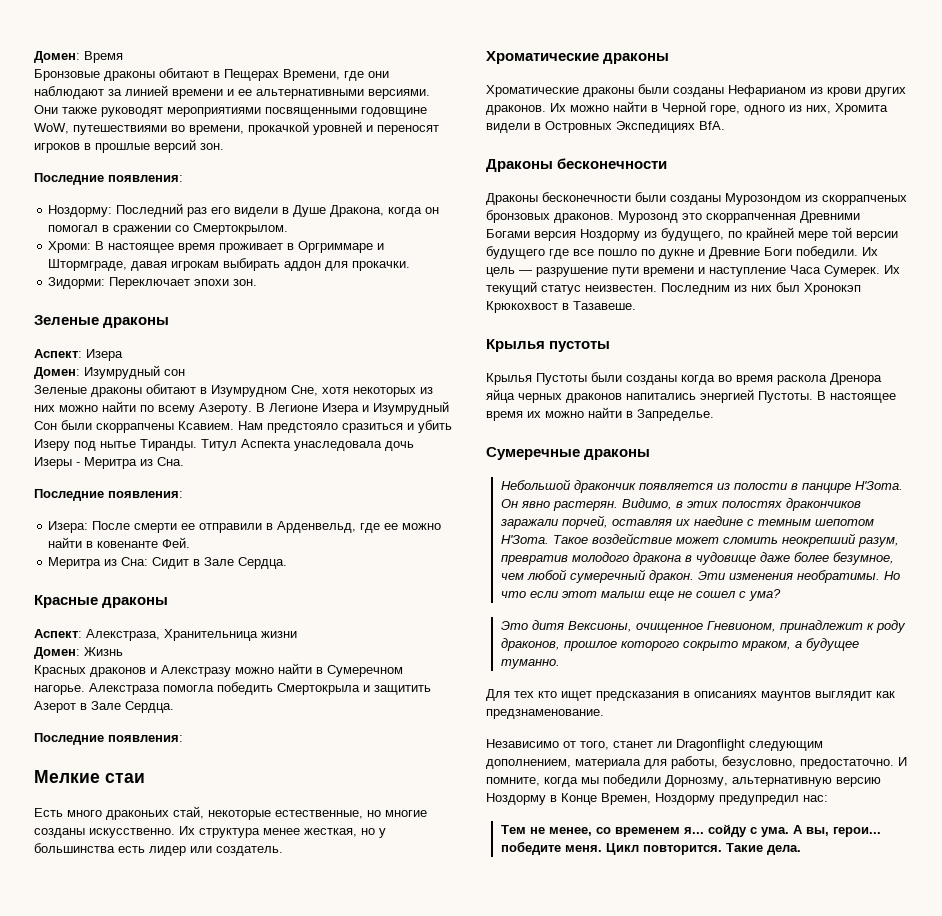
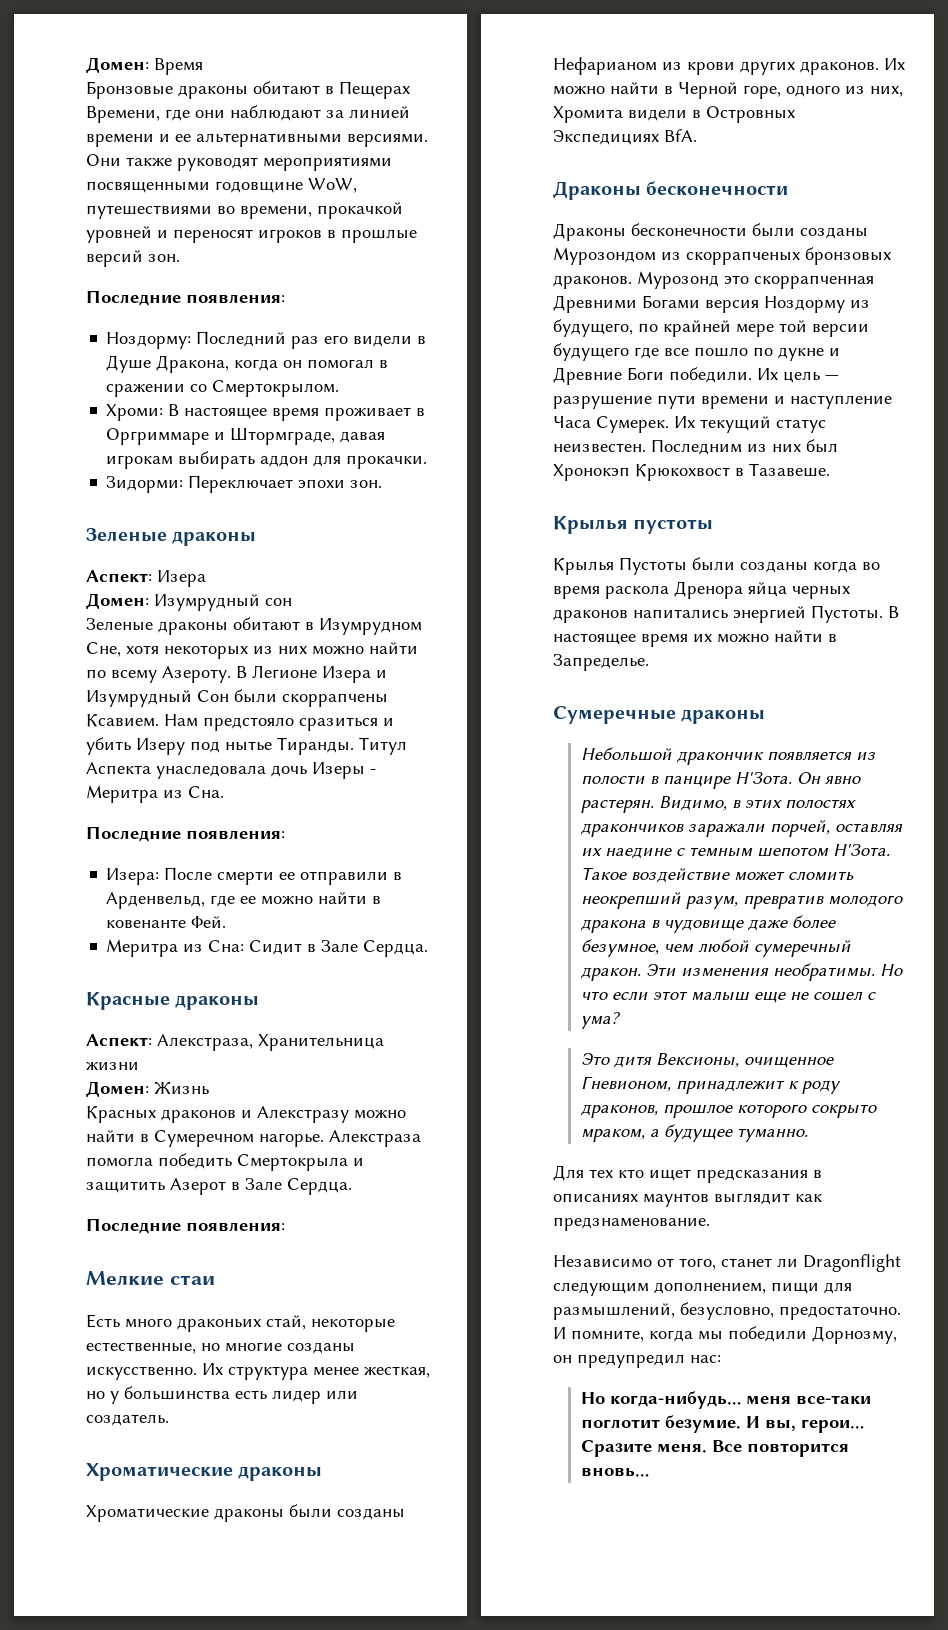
- Независимо от того, станет ли Dragonflight следующим дополнением, материала для работы, безусловно, предостаточно.
+ Независимо от того, станет ли Dragonflight следующим дополнением, пищи для размышлений, безусловно, предостаточно.
- И помните, когда мы победили Дорнозму, альтернативную версию Ноздорму в Конце Времен, Ноздорму предупредил нас:
- Тем не менее, со временем я... сойду с ума. А вы, герои... победите меня. Цикл повторится. Такие дела.
+ И помните, когда мы победили Дорнозму, он предупредил нас:
+ Но когда-нибудь… меня все-таки поглотит безумие. И вы, герои… Сразите меня. Все повторится вновь…

